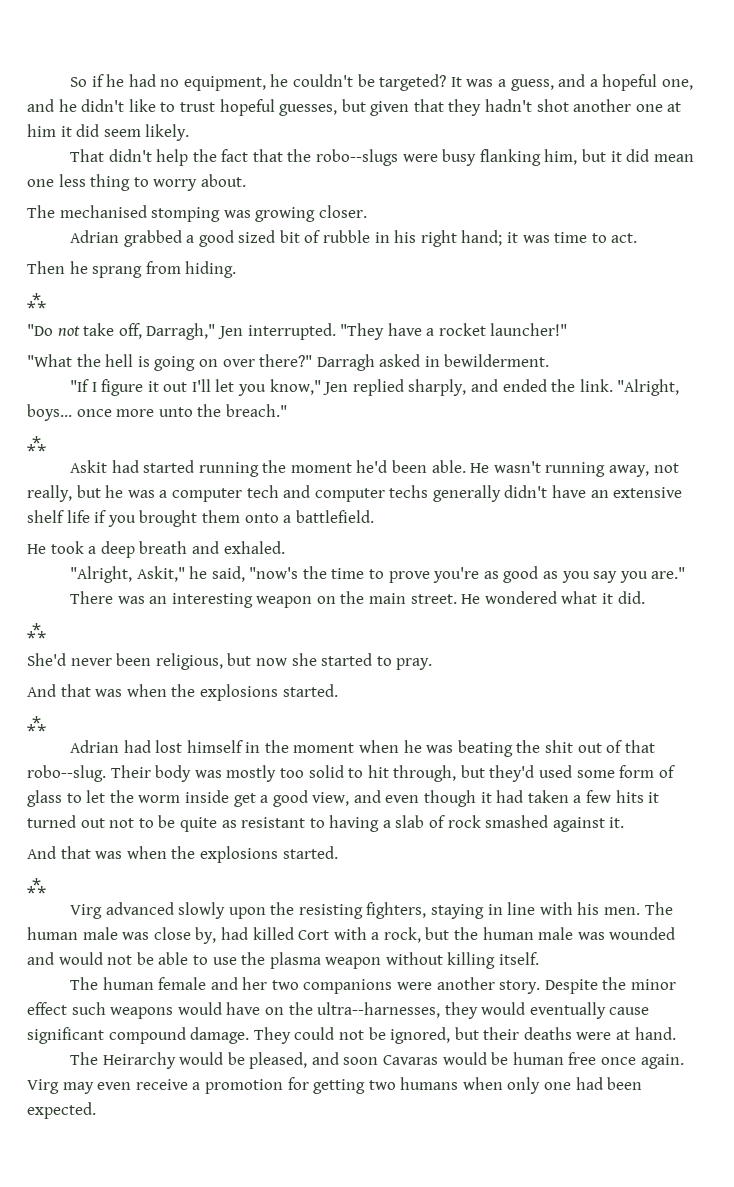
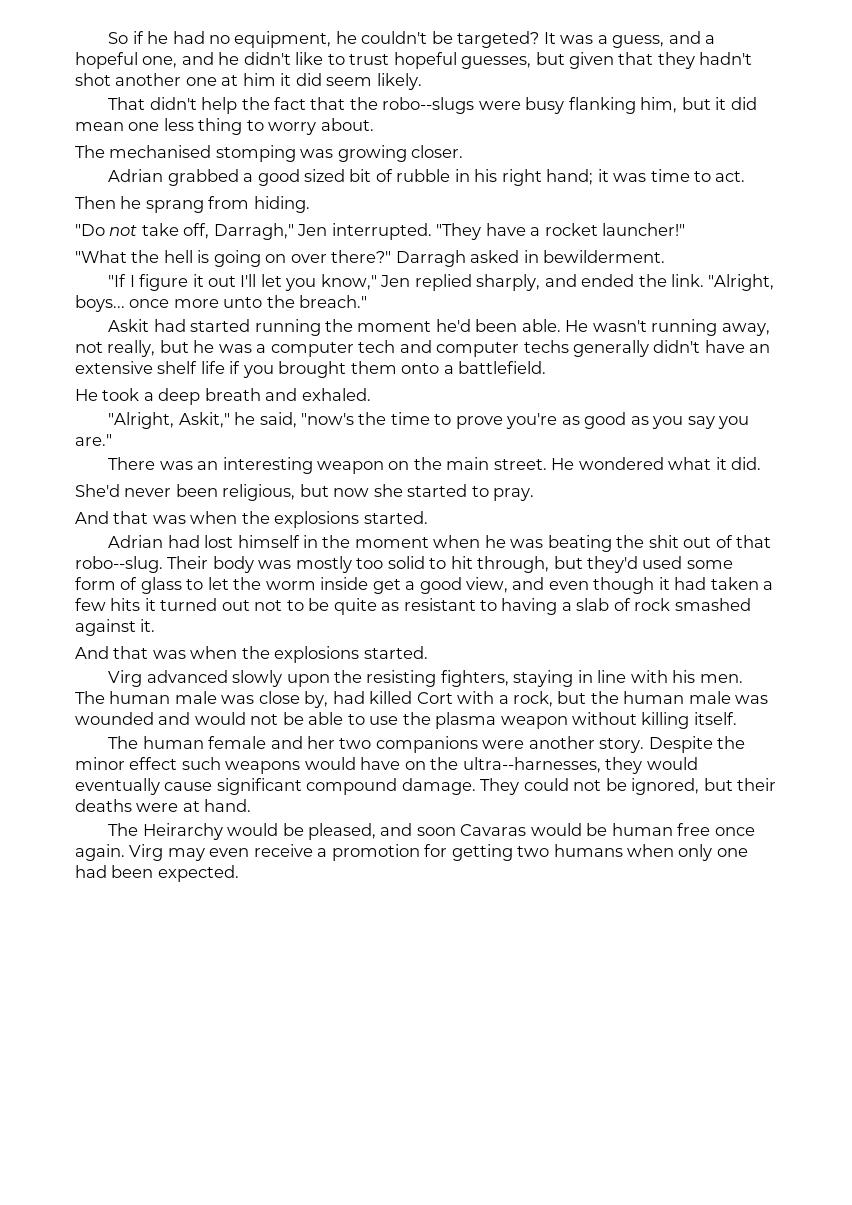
  Then he sprang from hiding.
- ⁂
  "Alright, boys... once more unto the breach."
- ⁂
  He wondered what it did.
- ⁂
  She'd never been religious, but now she started to pray.
  And that was when the explosions started.
- ⁂
  Their body was mostly too solid to hit through, but they'd used some form of glass to let the worm inside get a good view, and even though it had taken a few hits it turned out not to be quite as resistant to having a slab of rock smashed against it.
  And that was when the explosions started.
- ⁂

